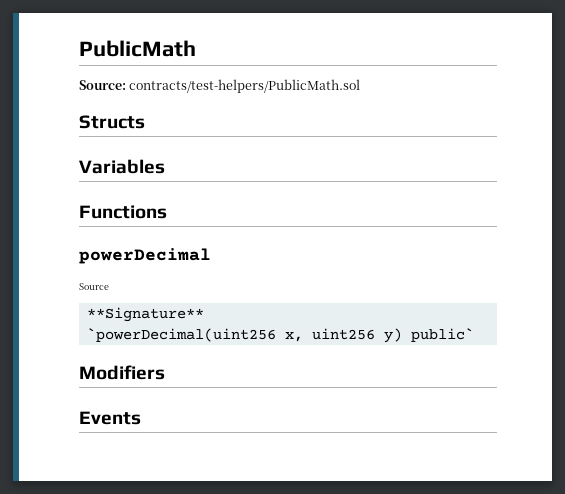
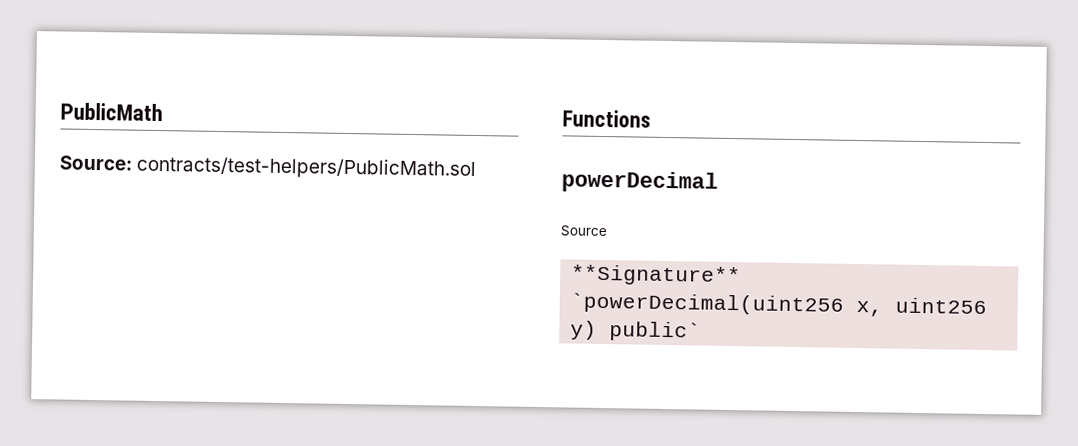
- Structs
- Variables
- Modifiers
- Events

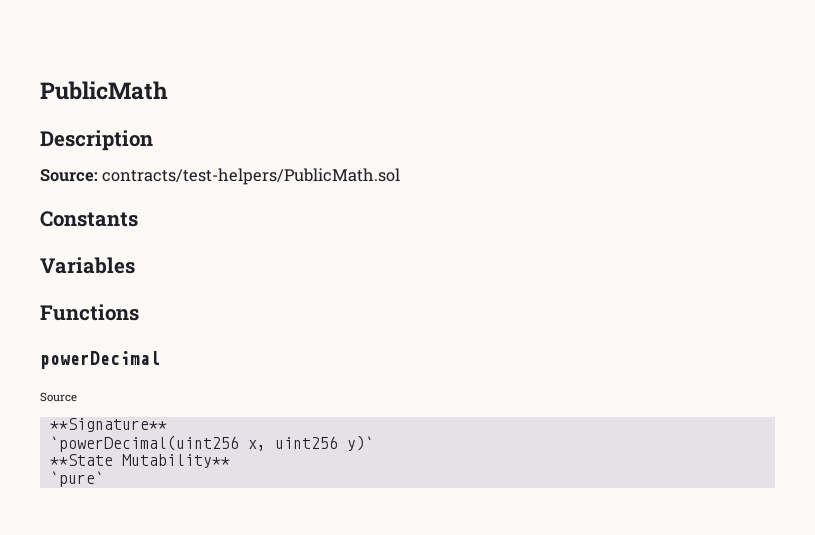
+ Description
+ Constants
+ Variables
- `powerDecimal(uint256 x, uint256 y) public`
+ `powerDecimal(uint256 x, uint256 y)`
+ **State Mutability**
+ `pure`

